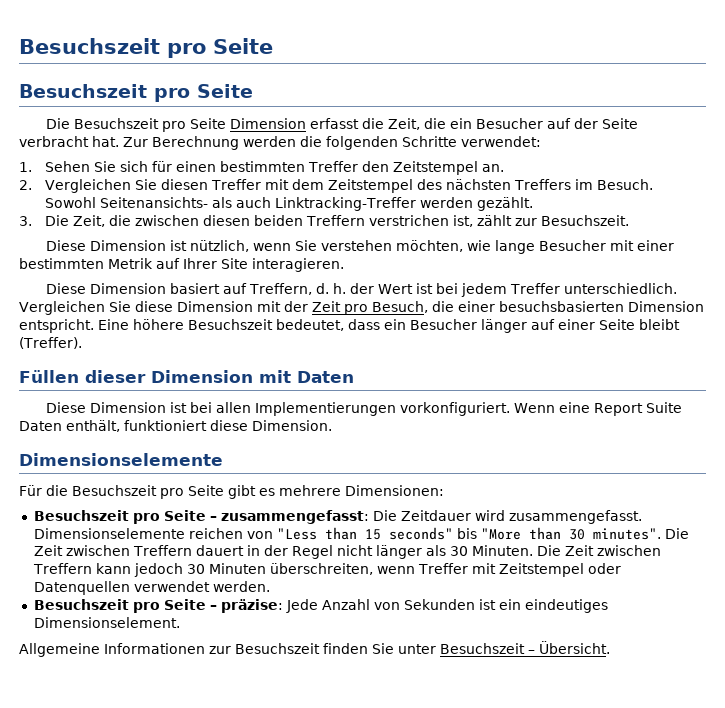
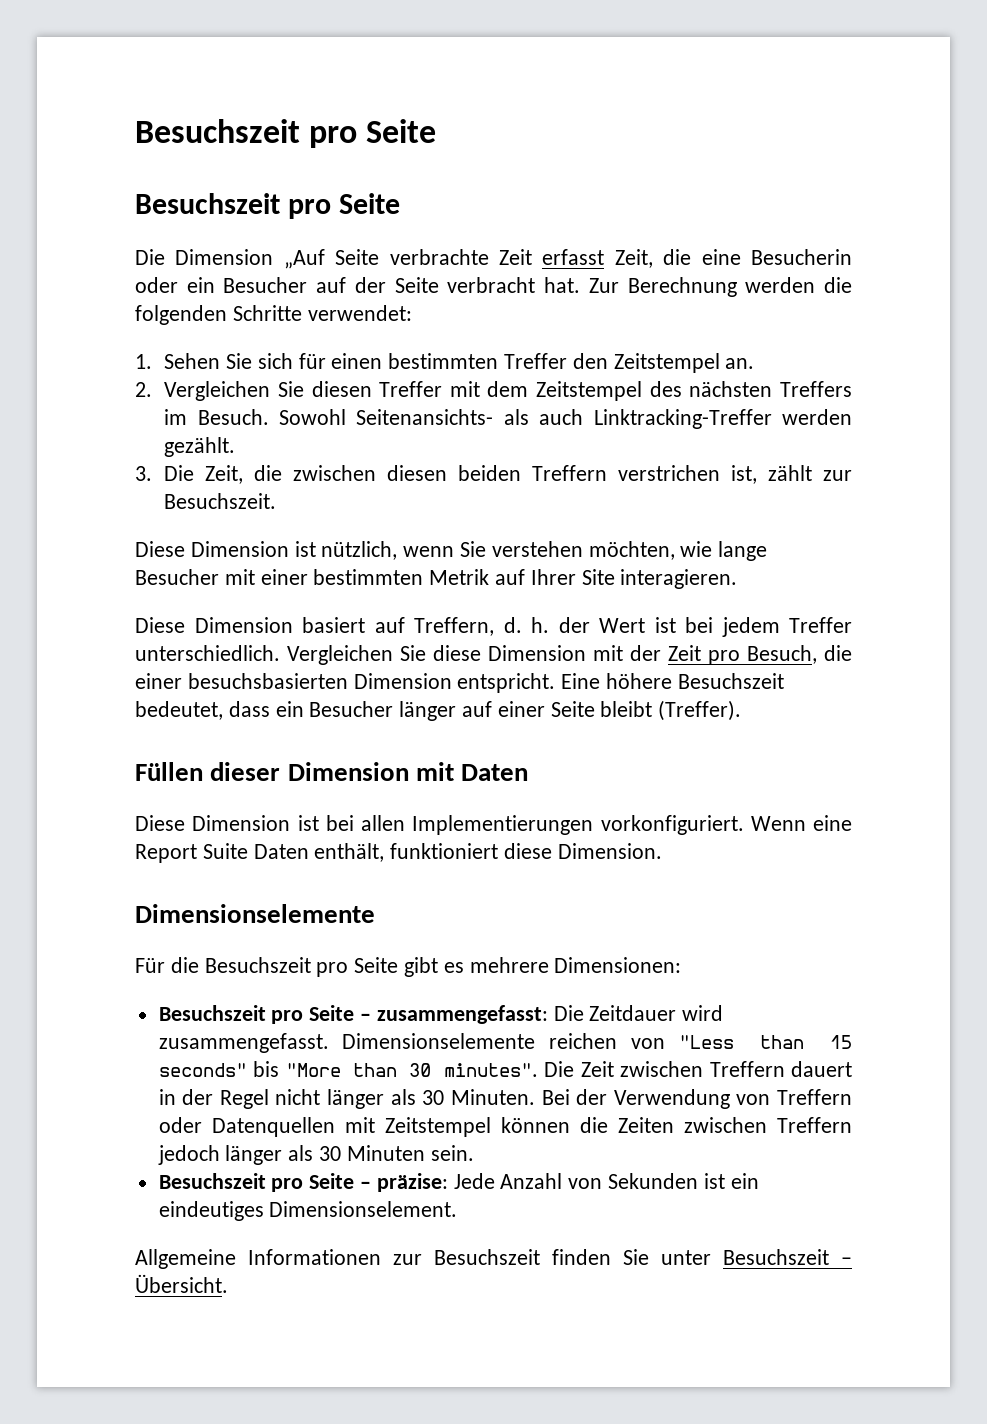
- Die Besuchszeit pro Seite Dimension erfasst die Zeit, die ein Besucher auf der Seite verbracht hat.
+ Die Dimension „Auf Seite verbrachte Zeit erfasst Zeit, die eine Besucherin oder ein Besucher auf der Seite verbracht hat.
- Die Zeit zwischen Treffern kann jedoch 30 Minuten überschreiten, wenn Treffer mit Zeitstempel oder Datenquellen verwendet werden.
+ Bei der Verwendung von Treffern oder Datenquellen mit Zeitstempel können die Zeiten zwischen Treffern jedoch länger als 30 Minuten sein.

